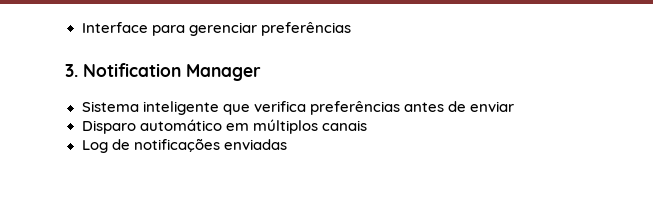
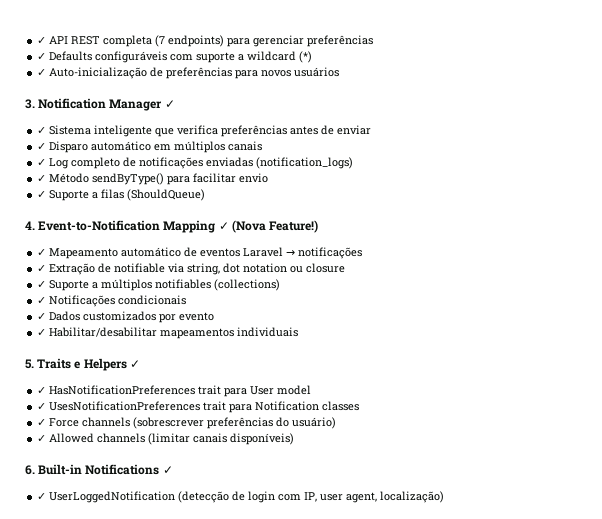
- Interface para gerenciar preferências
+ ✓ API REST completa (7 endpoints) para gerenciar preferências
+ ✓ Defaults configuráveis com suporte a wildcard (*)
+ ✓ Auto-inicialização de preferências para novos usuários
- 3. Notification Manager
- Sistema inteligente que verifica preferências antes de enviar
+ 3. Notification Manager ✓
+ ✓ Sistema inteligente que verifica preferências antes de enviar
- Disparo automático em múltiplos canais
+ ✓ Disparo automático em múltiplos canais
- Log de notificações enviadas
+ ✓ Log completo de notificações enviadas (notification_logs)
+ ✓ Método sendByType() para facilitar envio
+ ✓ Suporte a filas (ShouldQueue)
+ 4. Event-to-Notification Mapping ✓ (Nova Feature!)
+ ✓ Mapeamento automático de eventos Laravel → notificações
+ ✓ Extração de notifiable via string, dot notation ou closure
+ ✓ Suporte a múltiplos notifiables (collections)
+ ✓ Notificações condicionais
+ ✓ Dados customizados por evento
+ ✓ Habilitar/desabilitar mapeamentos individuais
+ 5. Traits e Helpers ✓
+ ✓ HasNotificationPreferences trait para User model
+ ✓ UsesNotificationPreferences trait para Notification classes
+ ✓ Force channels (sobrescrever preferências do usuário)
+ ✓ Allowed channels (limitar canais disponíveis)
+ 6. Built-in Notifications ✓
+ ✓ UserLoggedNotification (detecção de login com IP, user agent, localização)

